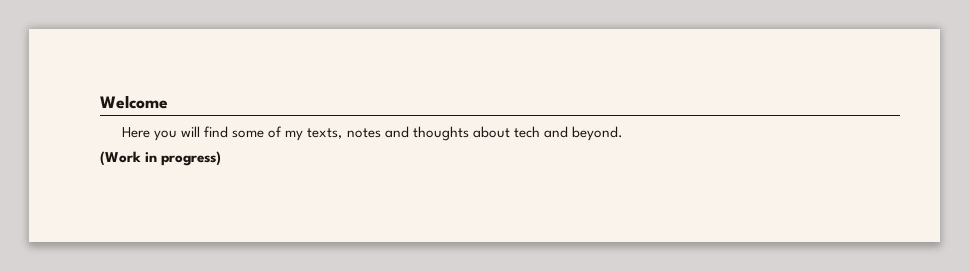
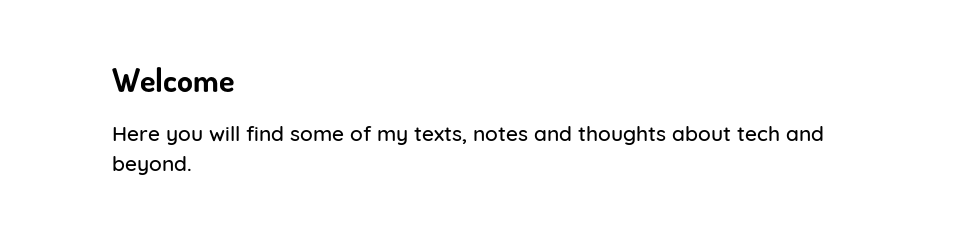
- (Work in progress)

